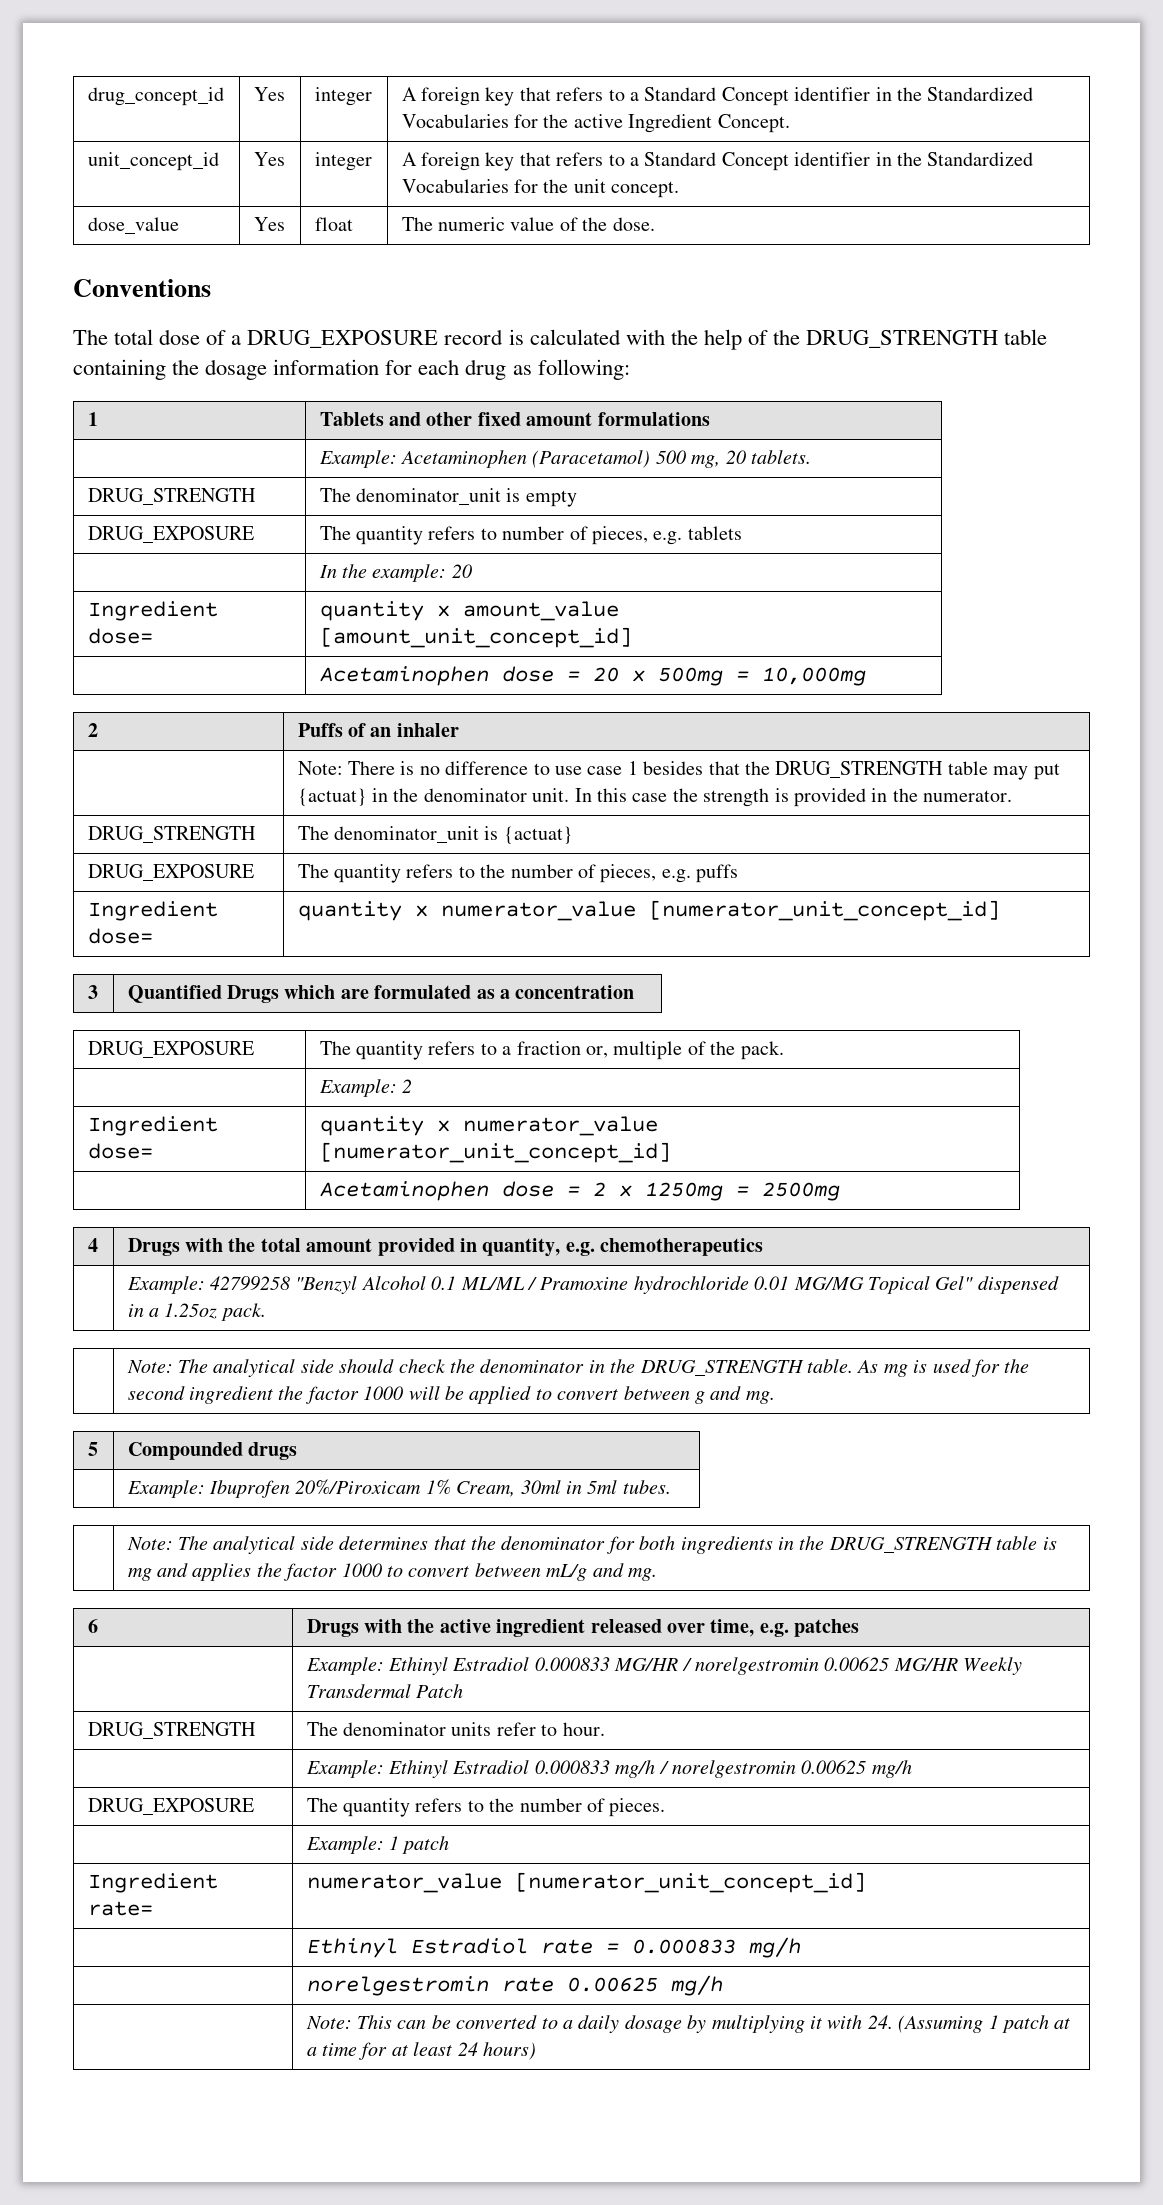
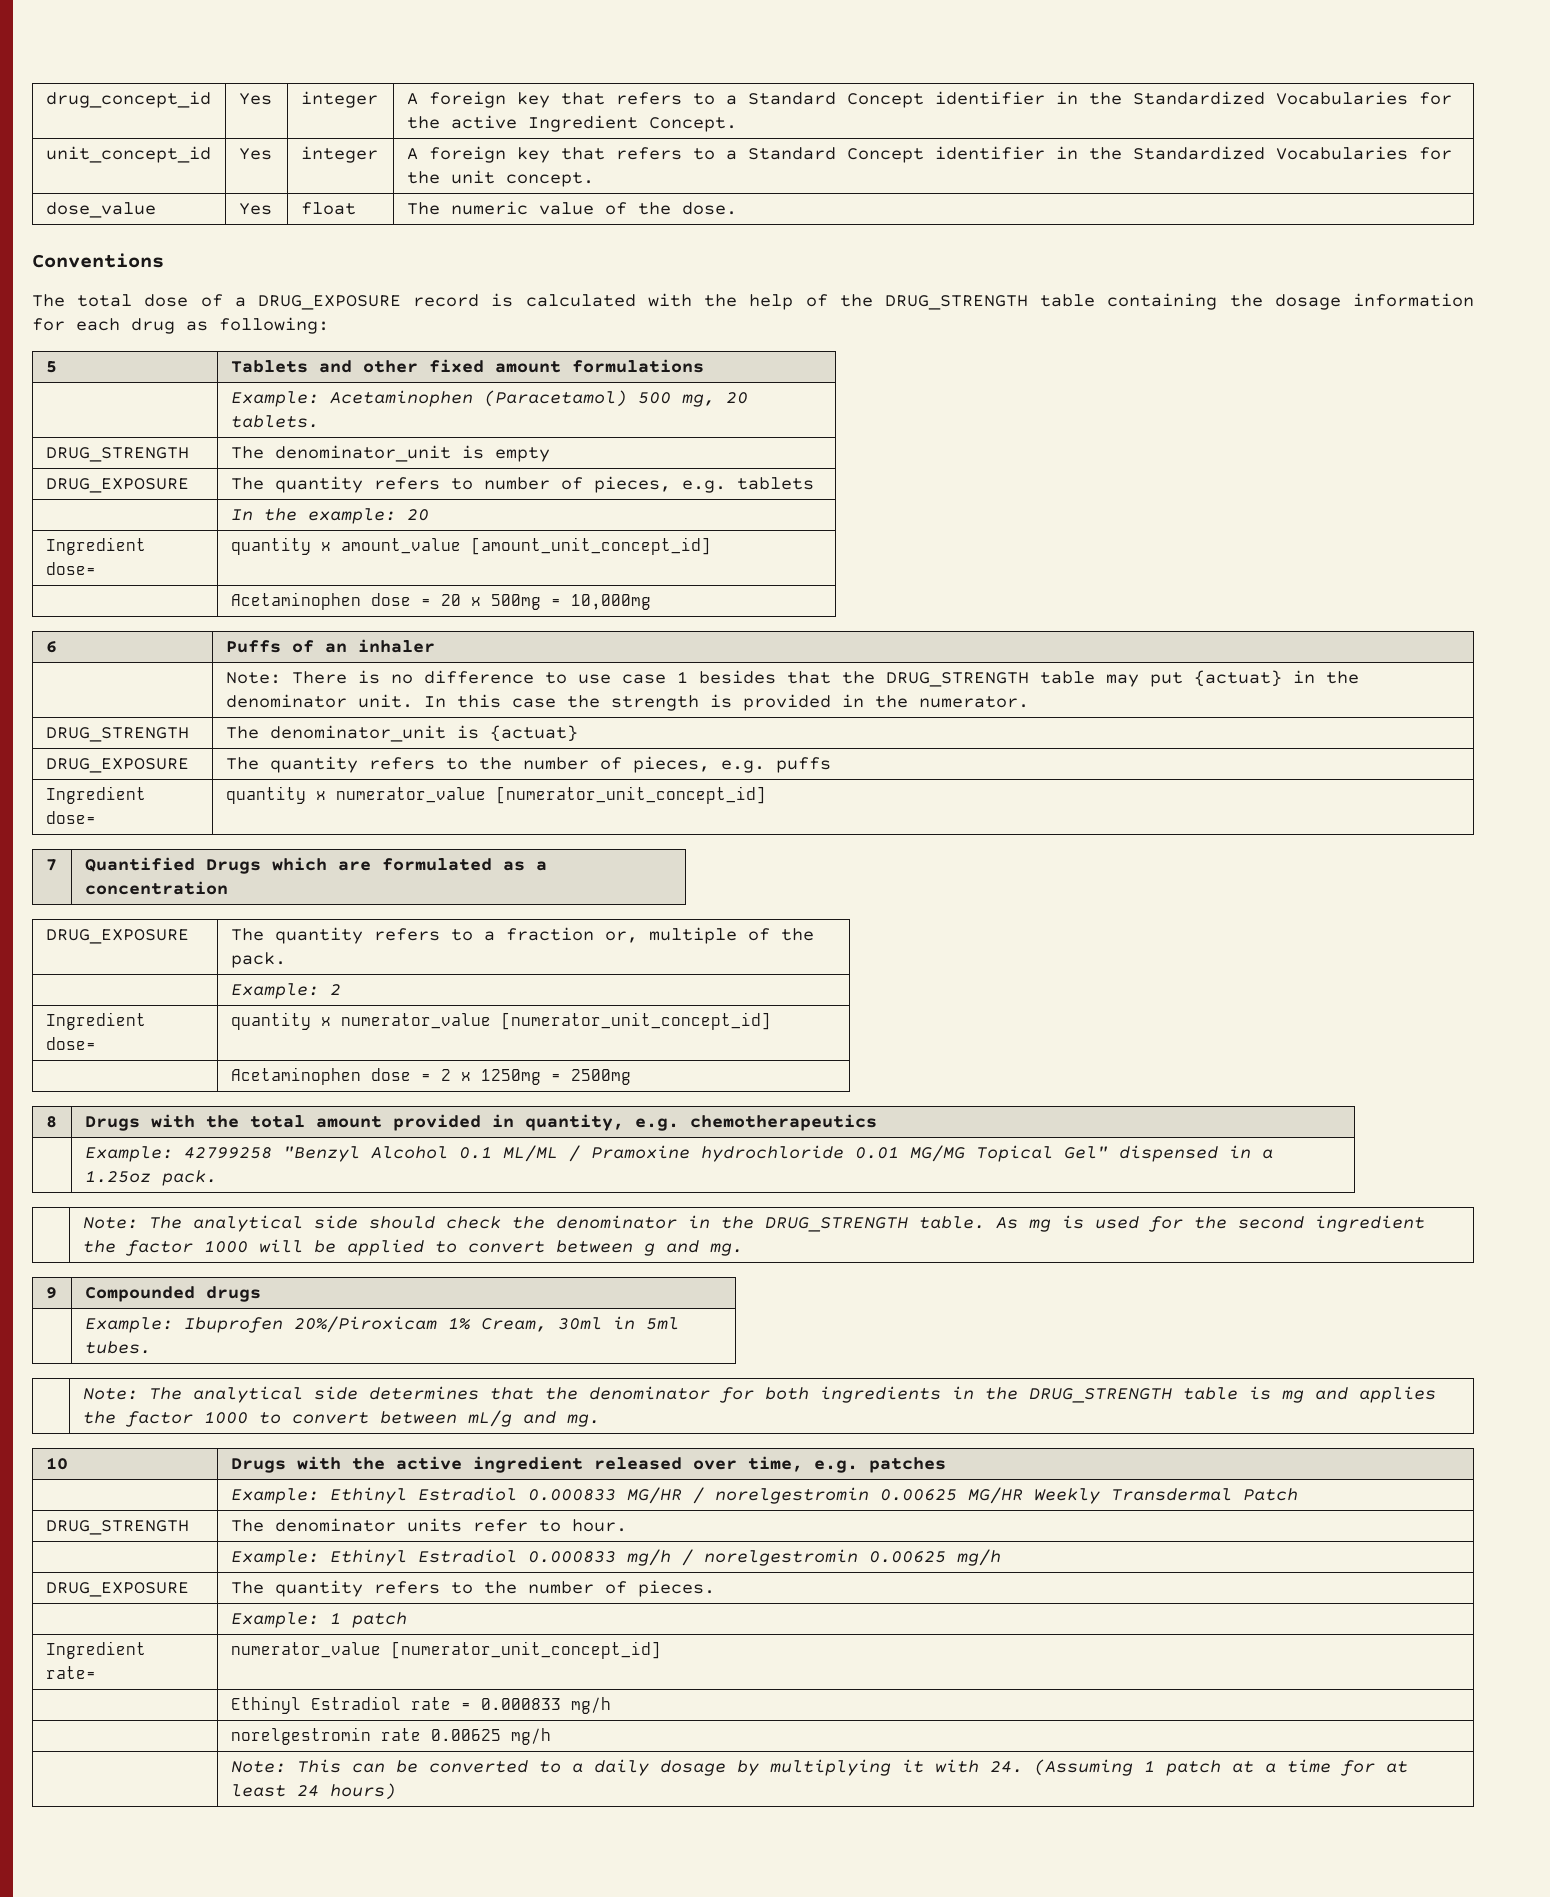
- 1 | Tablets and other fixed amount formulations
+ 5 | Tablets and other fixed amount formulations
- 2 | Puffs of an inhaler
+ 6 | Puffs of an inhaler
- 3 | Quantified Drugs which are formulated as a concentration
+ 7 | Quantified Drugs which are formulated as a concentration
- 4 | Drugs with the total amount provided in quantity, e.g. chemotherapeutics
+ 8 | Drugs with the total amount provided in quantity, e.g. chemotherapeutics
- 5 | Compounded drugs
+ 9 | Compounded drugs
- 6 | Drugs with the active ingredient released over time, e.g. patches
+ 10 | Drugs with the active ingredient released over time, e.g. patches

